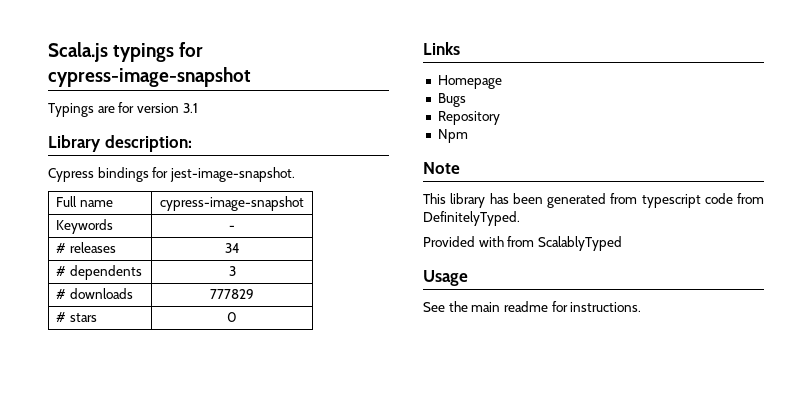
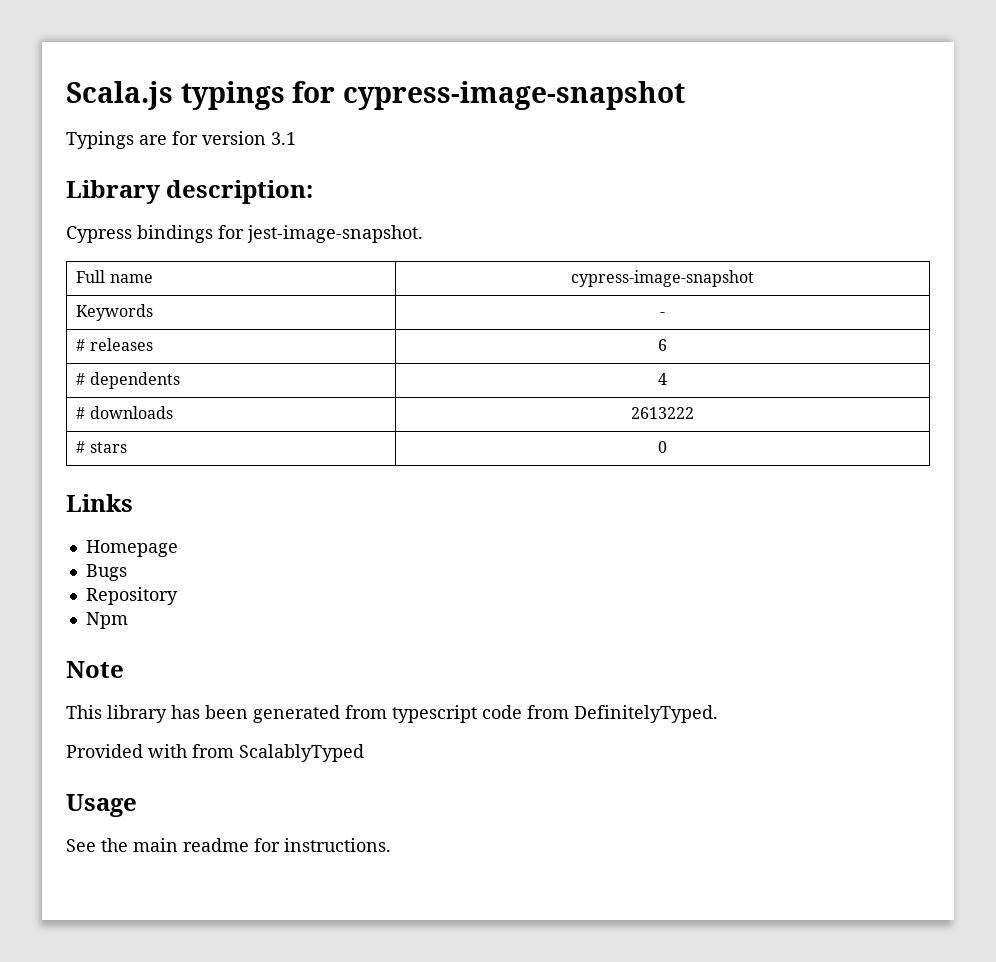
- # releases | 34
+ # releases | 6
- # dependents | 3
+ # dependents | 4
- # downloads | 777829
+ # downloads | 2613222

